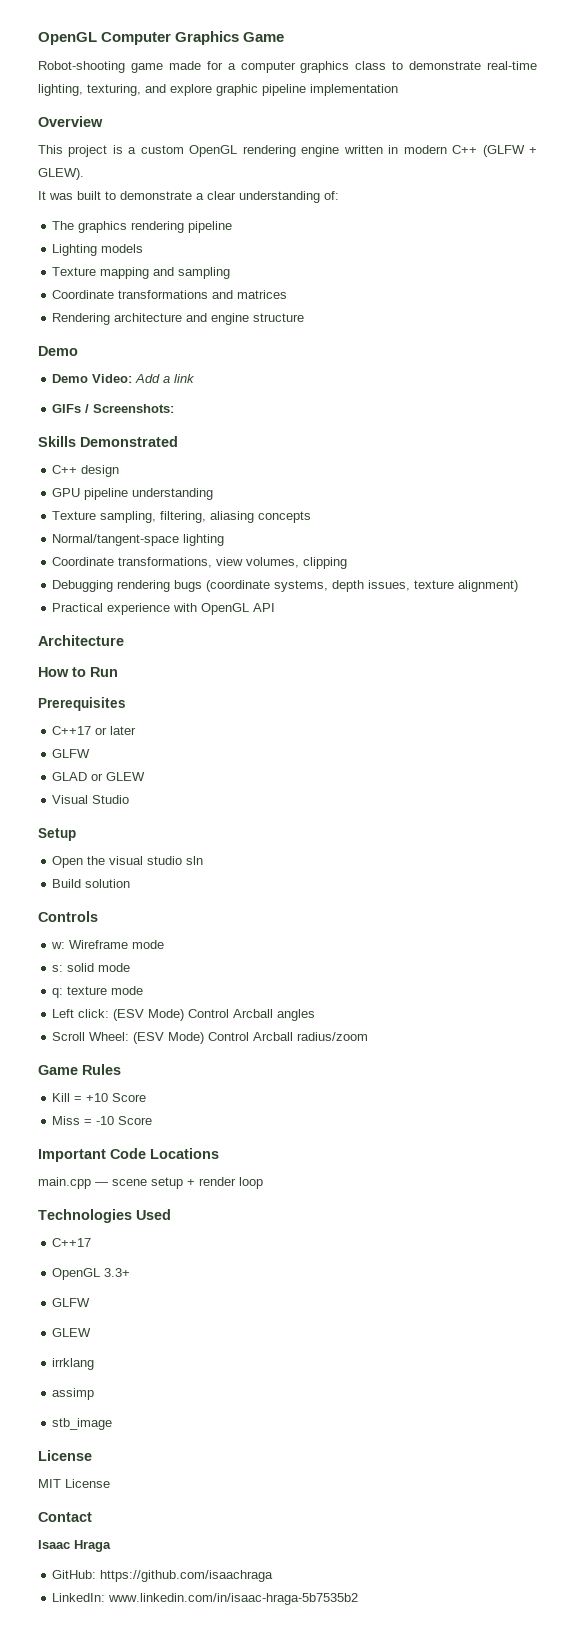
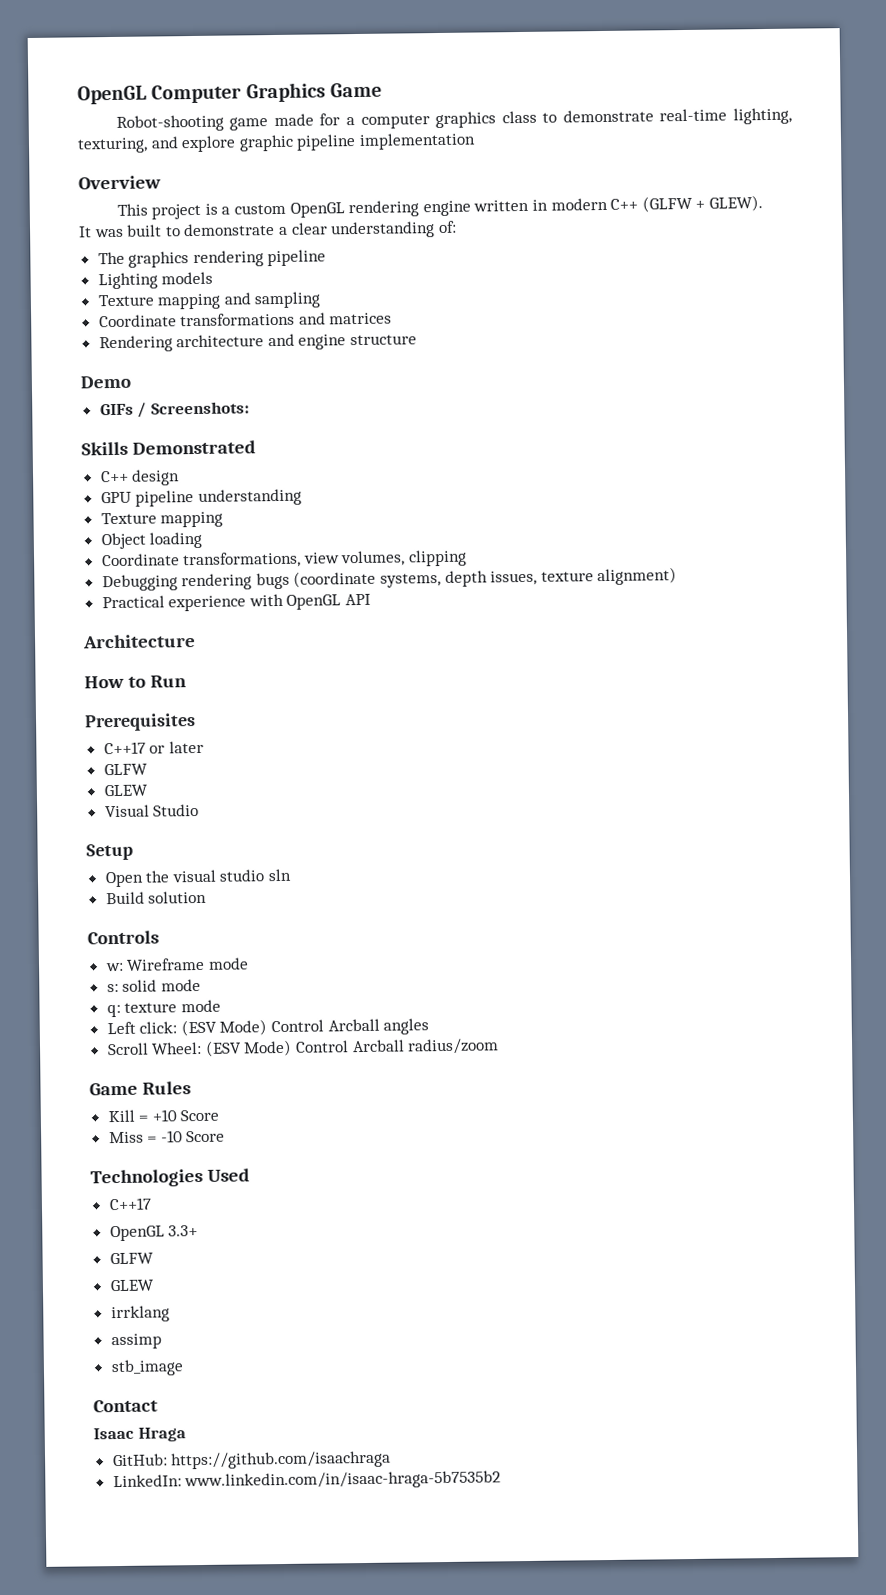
- Demo Video: Add a link
  GPU pipeline understanding
- Texture sampling, filtering, aliasing concepts
- Normal/tangent-space lighting
+ Texture mapping
+ Object loading
  C++17 or later
  GLFW
- GLAD or GLEW
+ GLEW
- Important Code Locations
- main.cpp — scene setup + render loop
  stb_image
- License
- MIT License

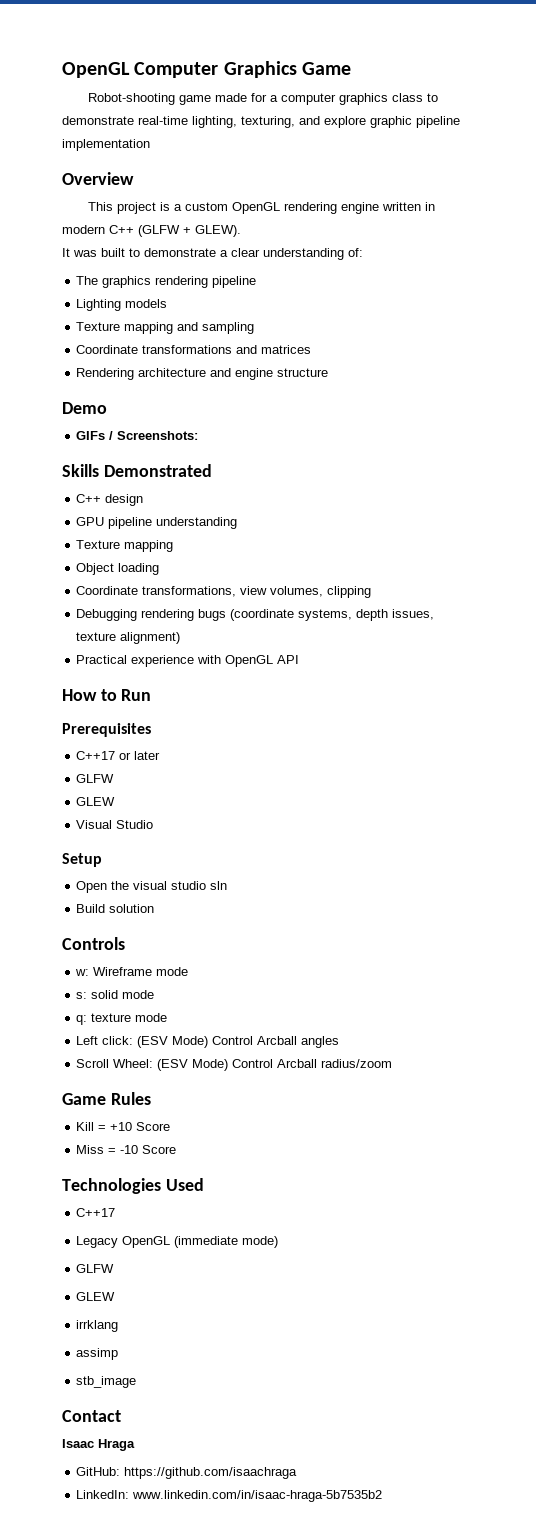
- Architecture
- OpenGL 3.3+
+ Legacy OpenGL (immediate mode)

